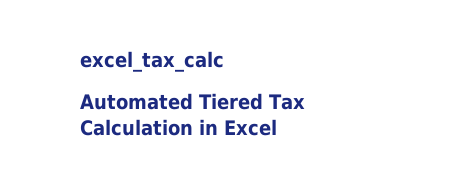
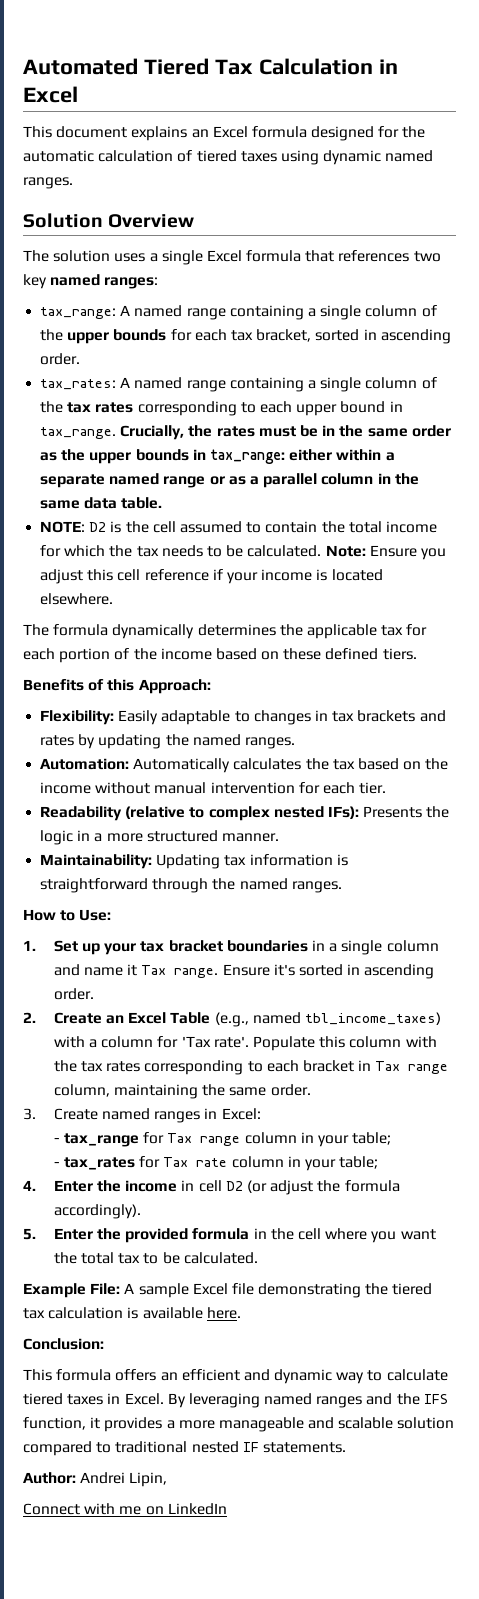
- excel_tax_calc
+ This document explains an Excel formula designed for the automatic calculation of tiered taxes using dynamic named ranges.
+ Solution Overview
+ The solution uses a single Excel formula that references two key named ranges:
+ tax_range: A named range containing a single column of the upper bounds for each tax bracket, sorted in ascending order.
+ tax_rates: A named range containing a single column of the tax rates corresponding to each upper bound in tax_range. Crucially, the rates must be in the same order as the upper bounds in tax_range: either within a separate named range or as a parallel column in the same data table.
+ NOTE: D2 is the cell assumed to contain the total income for which the tax needs to be calculated. Note: Ensure you adjust this cell reference if your income is located elsewhere.
+ The formula dynamically determines the applicable tax for each portion of the income based on these defined tiers.
+ Benefits of this Approach:
+ Flexibility: Easily adaptable to changes in tax brackets and rates by updating the named ranges.
+ Automation: Automatically calculates the tax based on the income without manual intervention for each tier.
+ Readability (relative to complex nested IFs): Presents the logic in a more structured manner.
+ Maintainability: Updating tax information is straightforward through the named ranges.
+ How to Use:
+ 1. Set up your tax bracket boundaries in a single column and name it Tax range. Ensure it's sorted in ascending order.
+ 2. Create an Excel Table (e.g., named tbl_income_taxes) with a column for 'Tax rate'. Populate this column with the tax rates corresponding to each bracket in Tax range column, maintaining the same order.
+ 3. Create named ranges in Excel:
+ - tax_range for Tax range column in your table;
+ - tax_rates for Tax rate column in your table;
+ 4. Enter the income in cell D2 (or adjust the formula accordingly).
+ 5. Enter the provided formula in the cell where you want the total tax to be calculated.
+ Example File: A sample Excel file demonstrating the tiered tax calculation is available here.
+ Conclusion:
+ This formula offers an efficient and dynamic way to calculate tiered taxes in Excel. By leveraging named ranges and the IFS function, it provides a more manageable and scalable solution compared to traditional nested IF statements.
+ Author: Andrei Lipin,
+ Connect with me on LinkedIn

